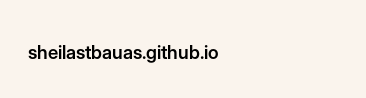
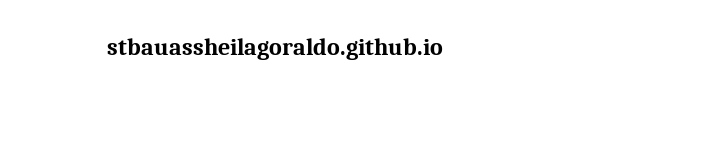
- sheilastbauas.github.io
+ stbauassheilagoraldo.github.io

